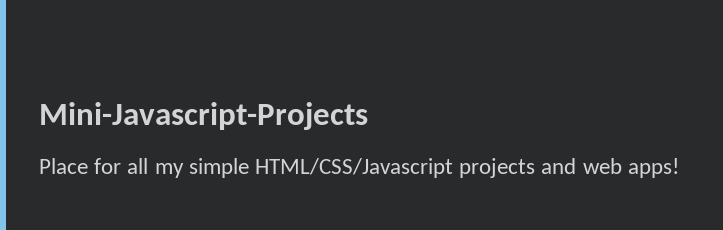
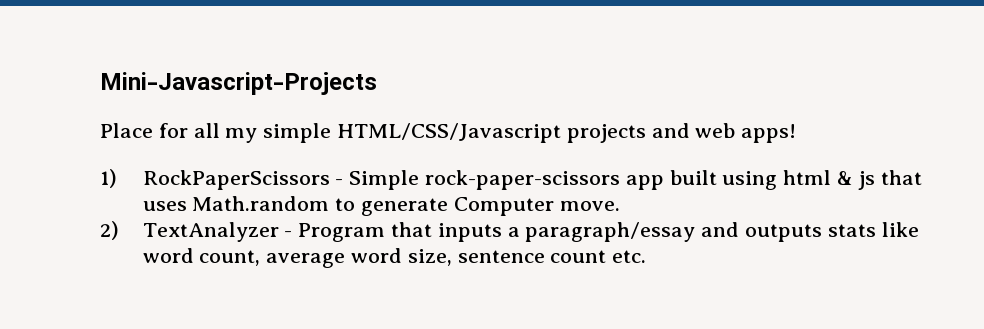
+ 1) RockPaperScissors - Simple rock-paper-scissors app built using html & js that uses Math.random to generate Computer move.
+ 2) TextAnalyzer - Program that inputs a paragraph/essay and outputs stats like word count, average word size, sentence count etc.

